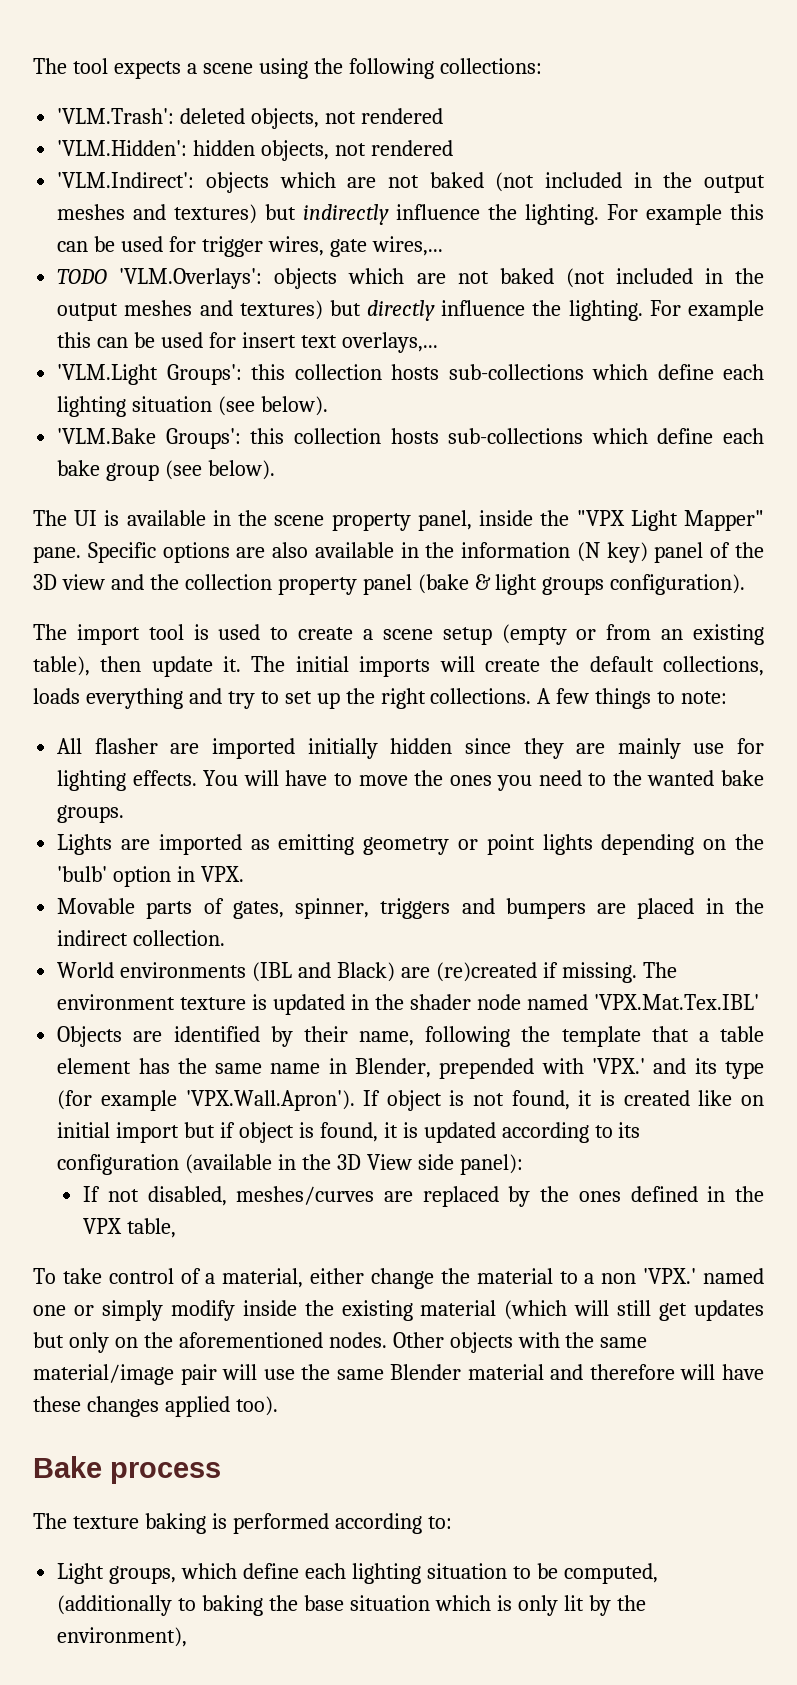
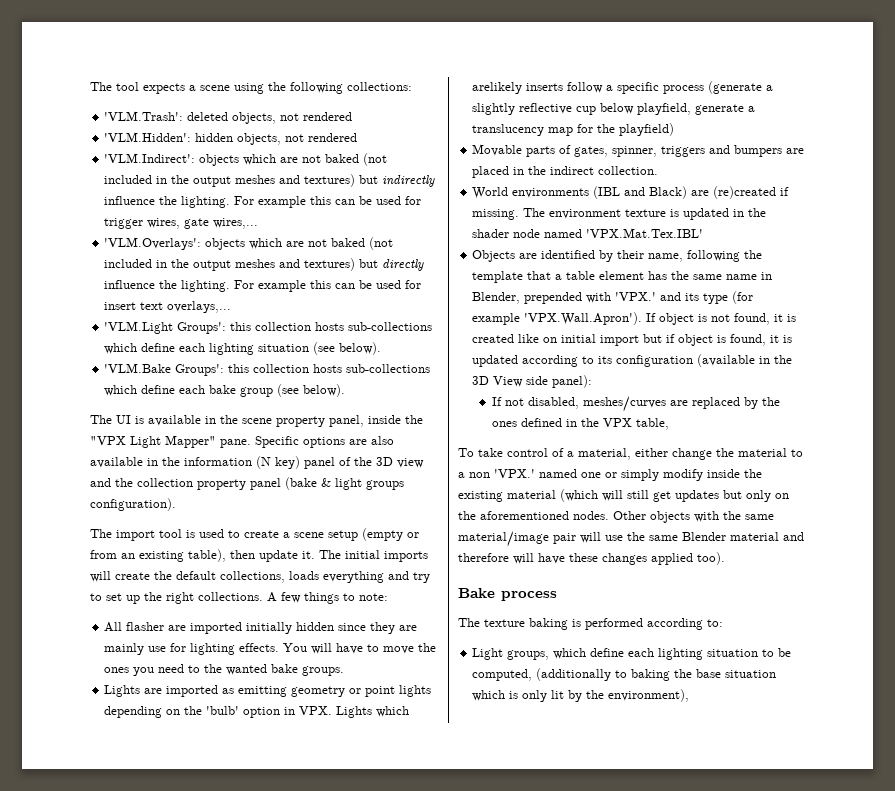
- TODO 'VLM.Overlays': objects which are not baked (not included in the output meshes and textures) but directly influence the lighting.
+ 'VLM.Overlays': objects which are not baked (not included in the output meshes and textures) but directly influence the lighting.
- Lights are imported as emitting geometry or point lights depending on the 'bulb' option in VPX.
+ Lights are imported as emitting geometry or point lights depending on the 'bulb' option in VPX. Lights which arelikely inserts follow a specific process (generate a slightly reflective cup below playfield, generate a translucency map for the playfield)

